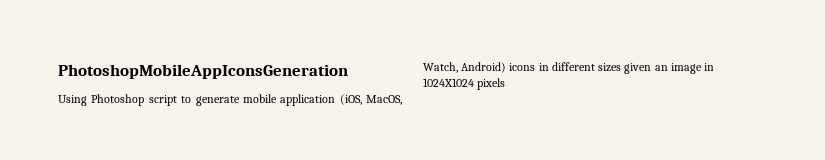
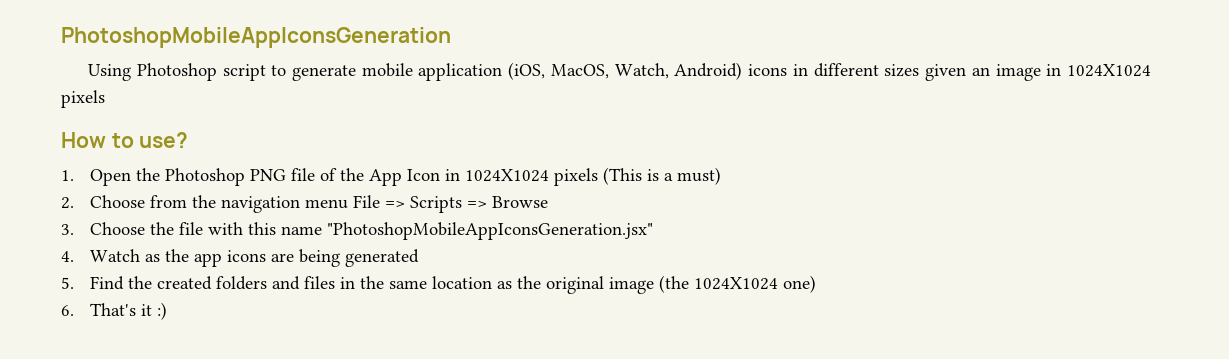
+ How to use?
+ 1. Open the Photoshop PNG file of the App Icon in 1024X1024 pixels (This is a must)
+ 2. Choose from the navigation menu File => Scripts => Browse
+ 3. Choose the file with this name "PhotoshopMobileAppIconsGeneration.jsx"
+ 4. Watch as the app icons are being generated
+ 5. Find the created folders and files in the same location as the original image (the 1024X1024 one)
+ 6. That's it :)

